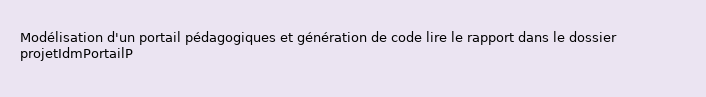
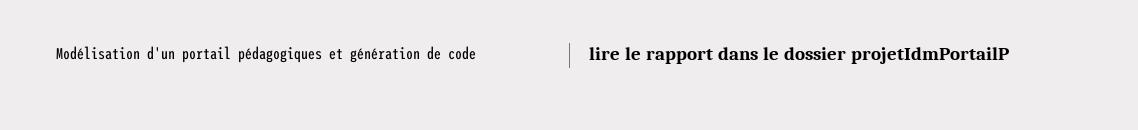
- Modélisation d'un portail pédagogiques et génération de code lire le rapport dans le dossier projetIdmPortailP
+ Modélisation d'un portail pédagogiques et génération de code
+ lire le rapport dans le dossier projetIdmPortailP

